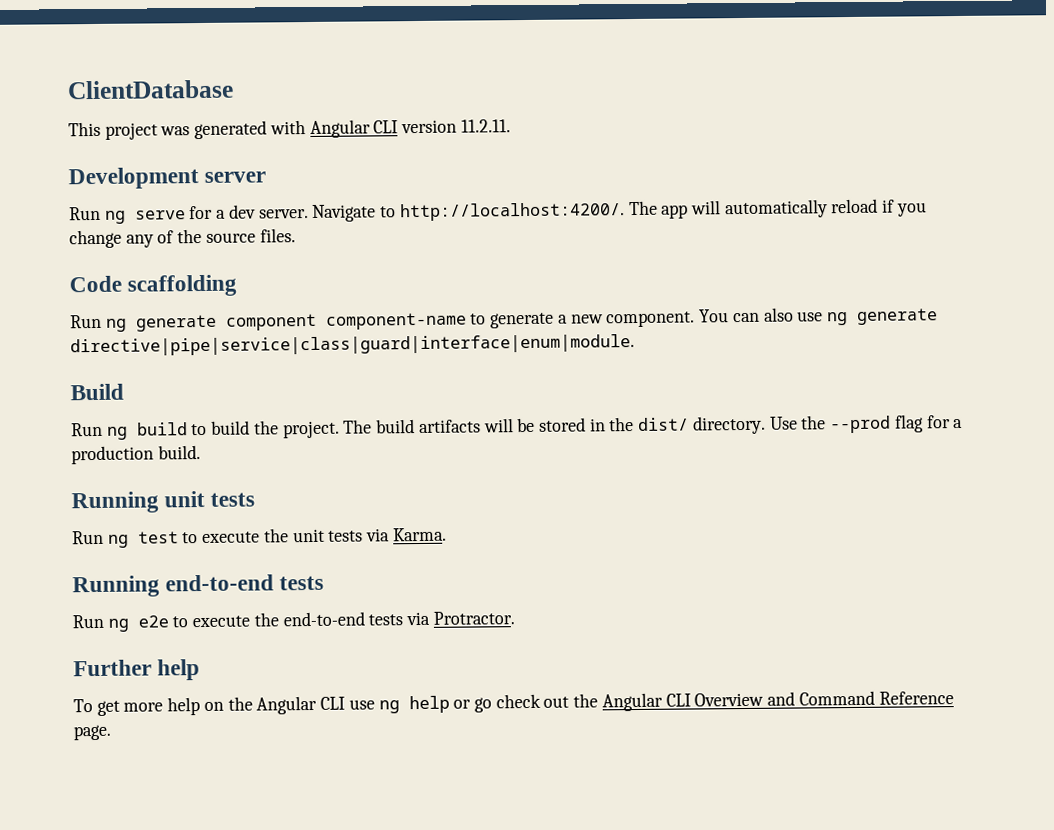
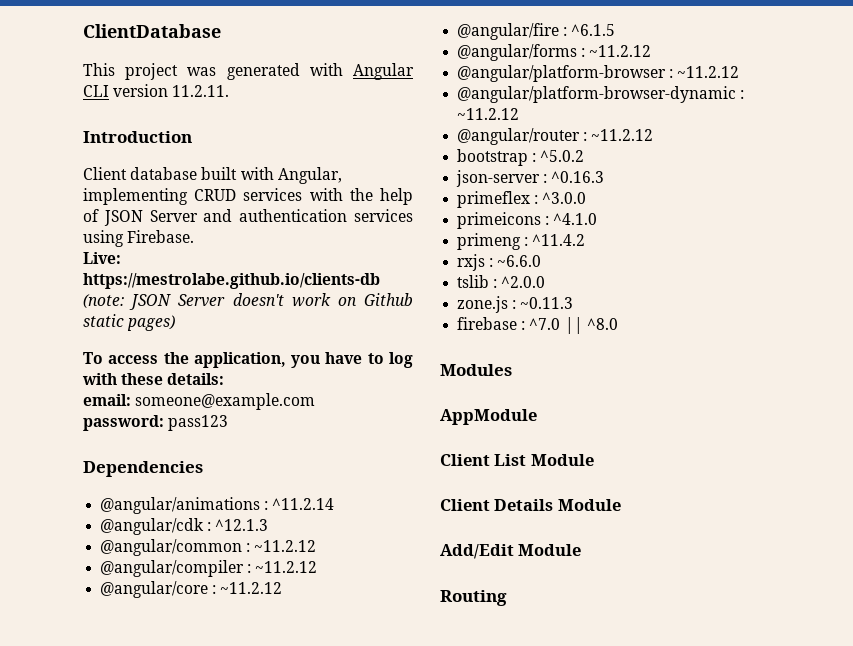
- Development server
- Run ng serve for a dev server. Navigate to http://localhost:4200/. The app will automatically reload if you change any of the source files.
- Code scaffolding
- Run ng generate component component-name to generate a new component. You can also use ng generate directive|pipe|service|class|guard|interface|enum|module.
- Build
- Run ng build to build the project. The build artifacts will be stored in the dist/ directory. Use the --prod flag for a production build.
- Running unit tests
- Run ng test to execute the unit tests via Karma.
- Running end-to-end tests
- Run ng e2e to execute the end-to-end tests via Protractor.
- Further help
- To get more help on the Angular CLI use ng help or go check out the Angular CLI Overview and Command Reference page.
+ Introduction
+ Client database built with Angular, implementing CRUD services with the help of JSON Server and authentication services using Firebase.
+ Live: https://mestrolabe.github.io/clients-db (note: JSON Server doesn't work on Github static pages)
+ To access the application, you have to log with these details:
+ email: someone@example.com
+ password: pass123
+ Dependencies
+ @angular/animations : ^11.2.14
+ @angular/cdk : ^12.1.3
+ @angular/common : ~11.2.12
+ @angular/compiler : ~11.2.12
+ @angular/core : ~11.2.12
+ @angular/fire : ^6.1.5
+ @angular/forms : ~11.2.12
+ @angular/platform-browser : ~11.2.12
+ @angular/platform-browser-dynamic : ~11.2.12
+ @angular/router : ~11.2.12
+ bootstrap : ^5.0.2
+ json-server : ^0.16.3
+ primeflex : ^3.0.0
+ primeicons : ^4.1.0
+ primeng : ^11.4.2
+ rxjs : ~6.6.0
+ tslib : ^2.0.0
+ zone.js : ~0.11.3
+ firebase : ^7.0 || ^8.0
+ Modules
+ AppModule
+ Client List Module
+ Client Details Module
+ Add/Edit Module
+ Routing

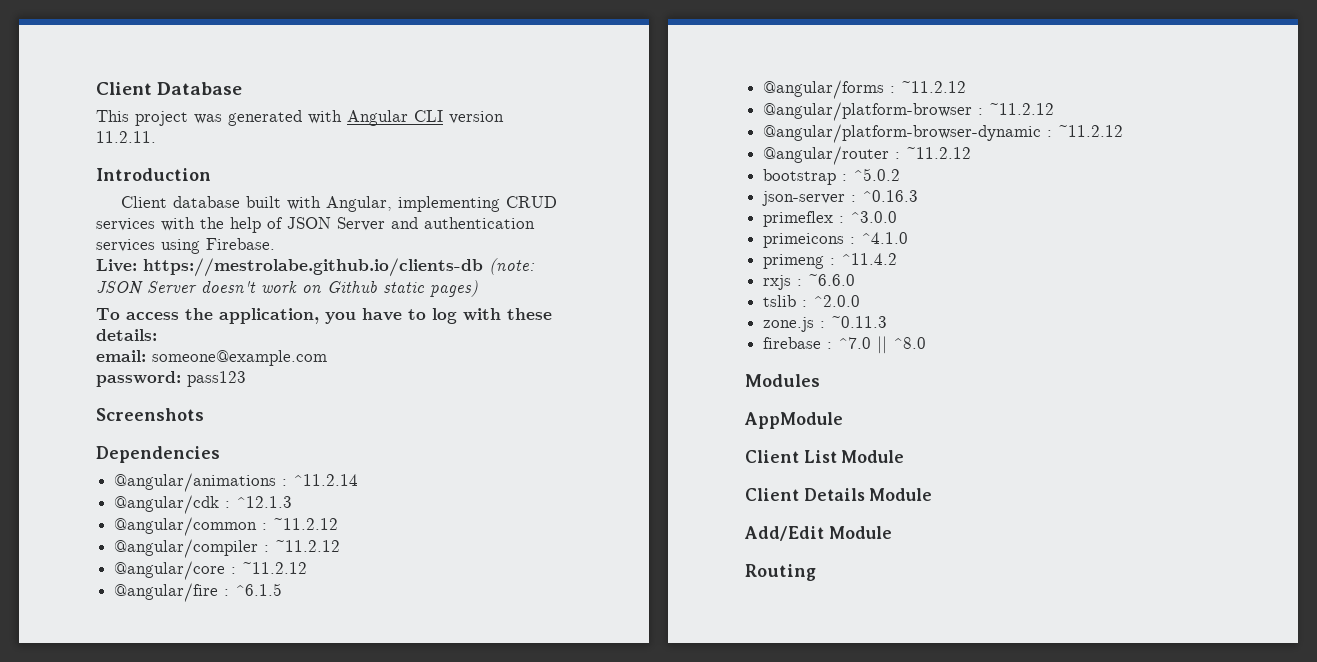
- ClientDatabase
+ Client Database
+ Screenshots

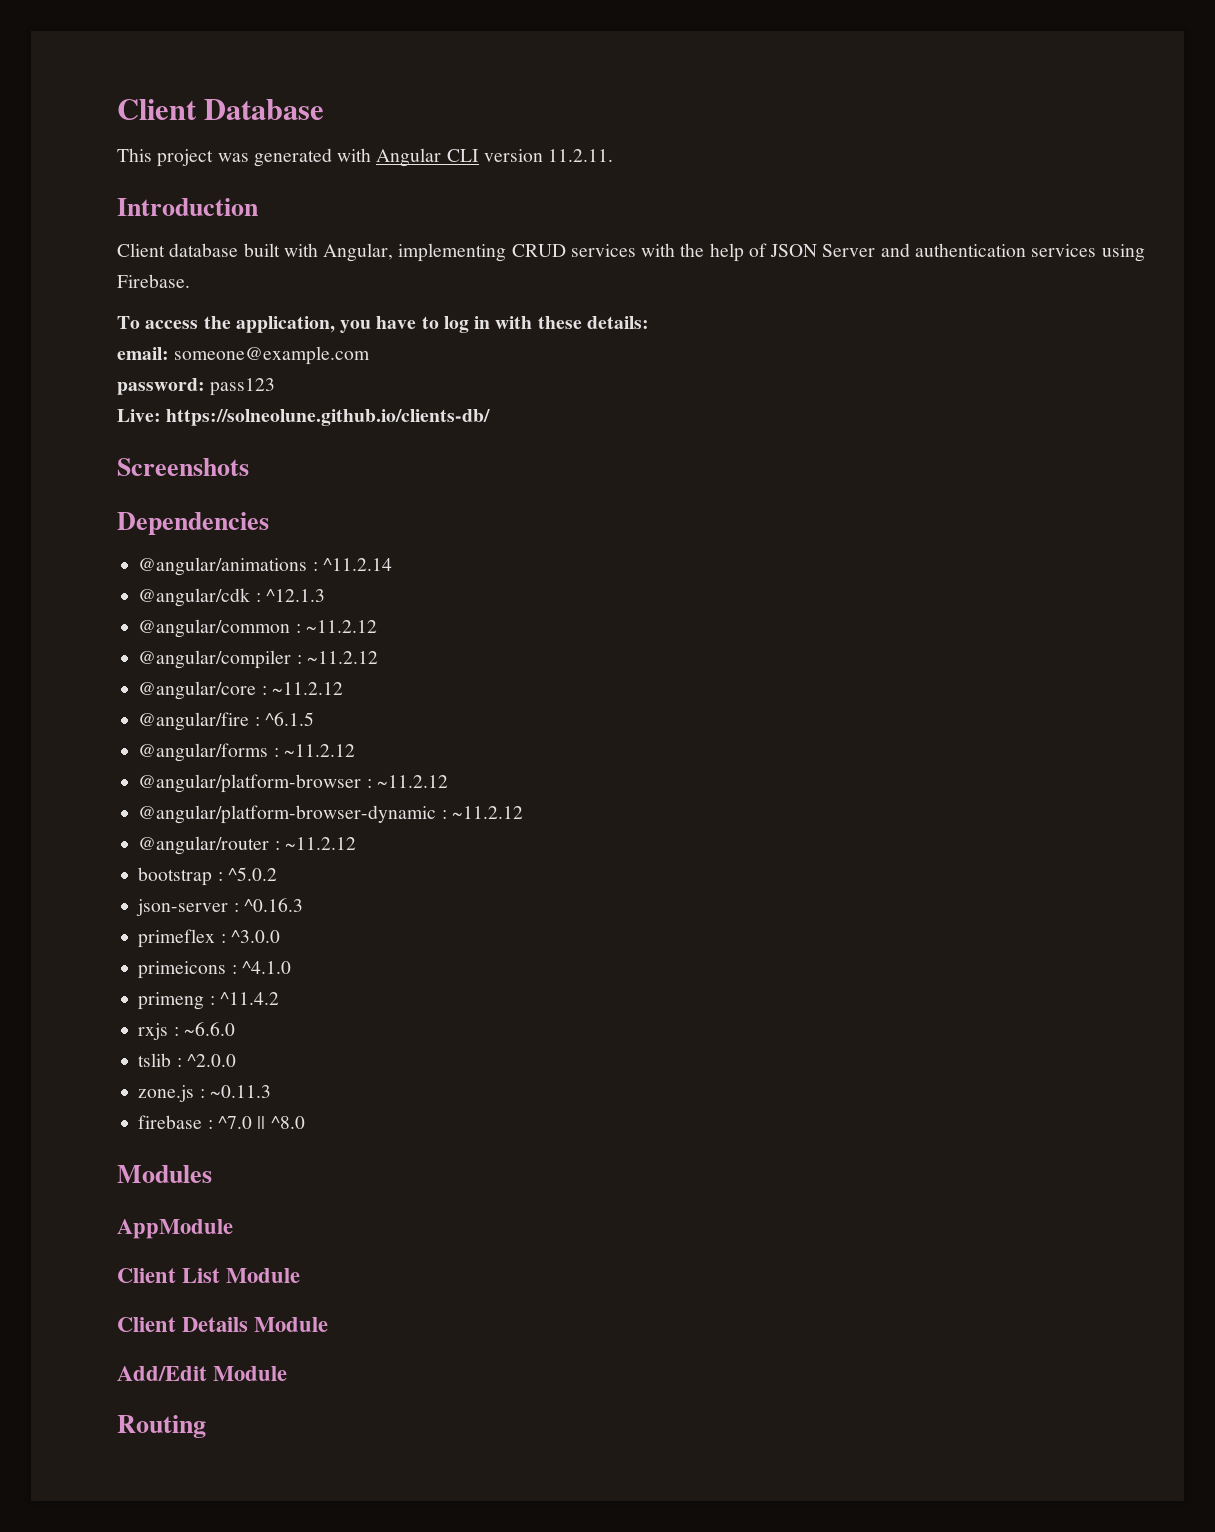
- Live: https://mestrolabe.github.io/clients-db (note: JSON Server doesn't work on Github static pages)
- To access the application, you have to log with these details:
+ To access the application, you have to log in with these details:
+ Live: https://solneolune.github.io/clients-db/

